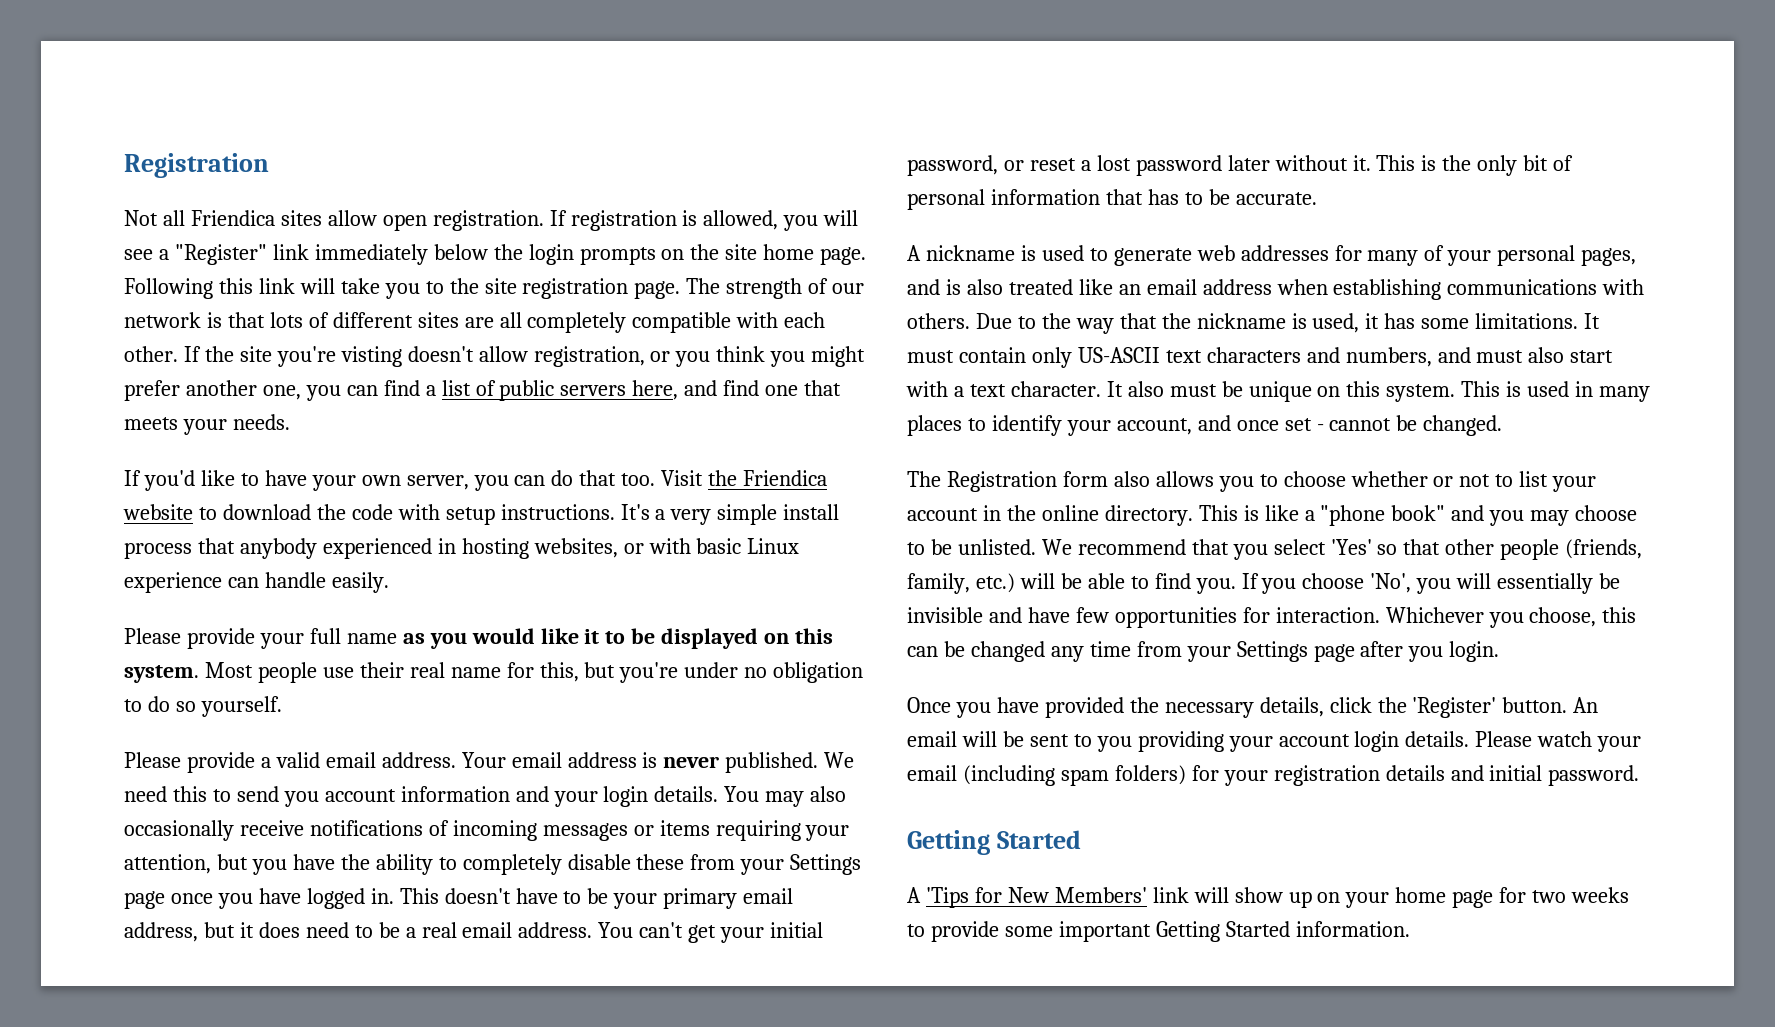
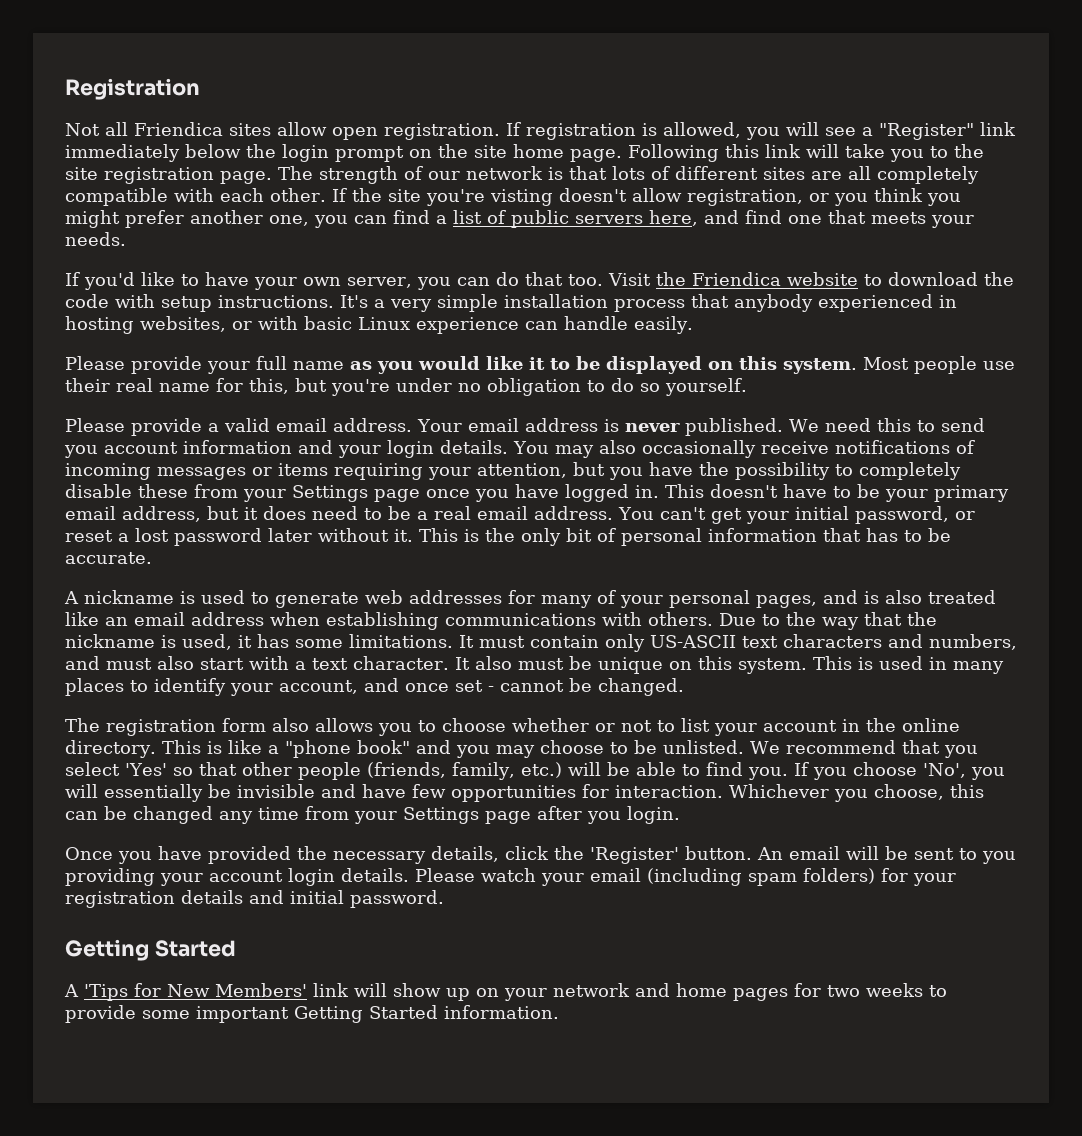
- If registration is allowed, you will see a "Register" link immediately below the login prompts on the site home page.
+ If registration is allowed, you will see a "Register" link immediately below the login prompt on the site home page.
- It's a very simple install process that anybody experienced in hosting websites, or with basic Linux experience can handle easily.
+ It's a very simple installation process that anybody experienced in hosting websites, or with basic Linux experience can handle easily.
- You may also occasionally receive notifications of incoming messages or items requiring your attention, but you have the ability to completely disable these from your Settings page once you have logged in.
+ You may also occasionally receive notifications of incoming messages or items requiring your attention, but you have the possibility to completely disable these from your Settings page once you have logged in.
- The Registration form also allows you to choose whether or not to list your account in the online directory.
+ The registration form also allows you to choose whether or not to list your account in the online directory.
- A 'Tips for New Members' link will show up on your home page for two weeks to provide some important Getting Started information.
+ A 'Tips for New Members' link will show up on your network and home pages for two weeks to provide some important Getting Started information.

